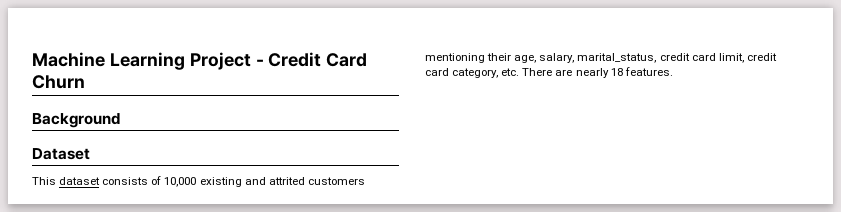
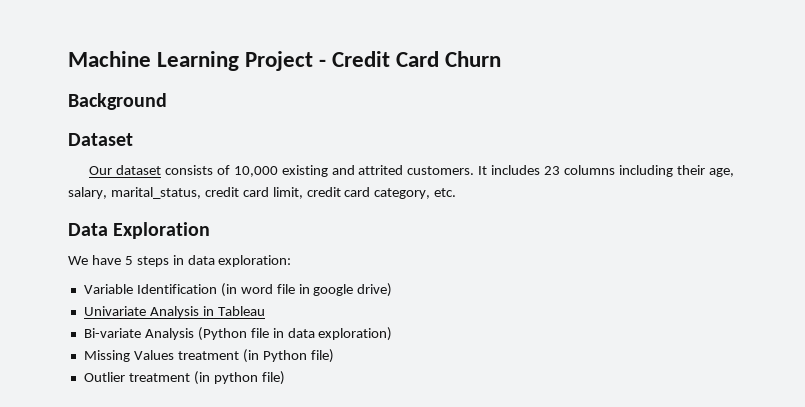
- This dataset consists of 10,000 existing and attrited customers mentioning their age, salary, marital_status, credit card limit, credit card category, etc. There are nearly 18 features.
+ Our dataset consists of 10,000 existing and attrited customers. It includes 23 columns including their age, salary, marital_status, credit card limit, credit card category, etc.
+ Data Exploration
+ We have 5 steps in data exploration:
+ Variable Identification (in word file in google drive)
+ Univariate Analysis in Tableau
+ Bi-variate Analysis (Python file in data exploration)
+ Missing Values treatment (in Python file)
+ Outlier treatment (in python file)

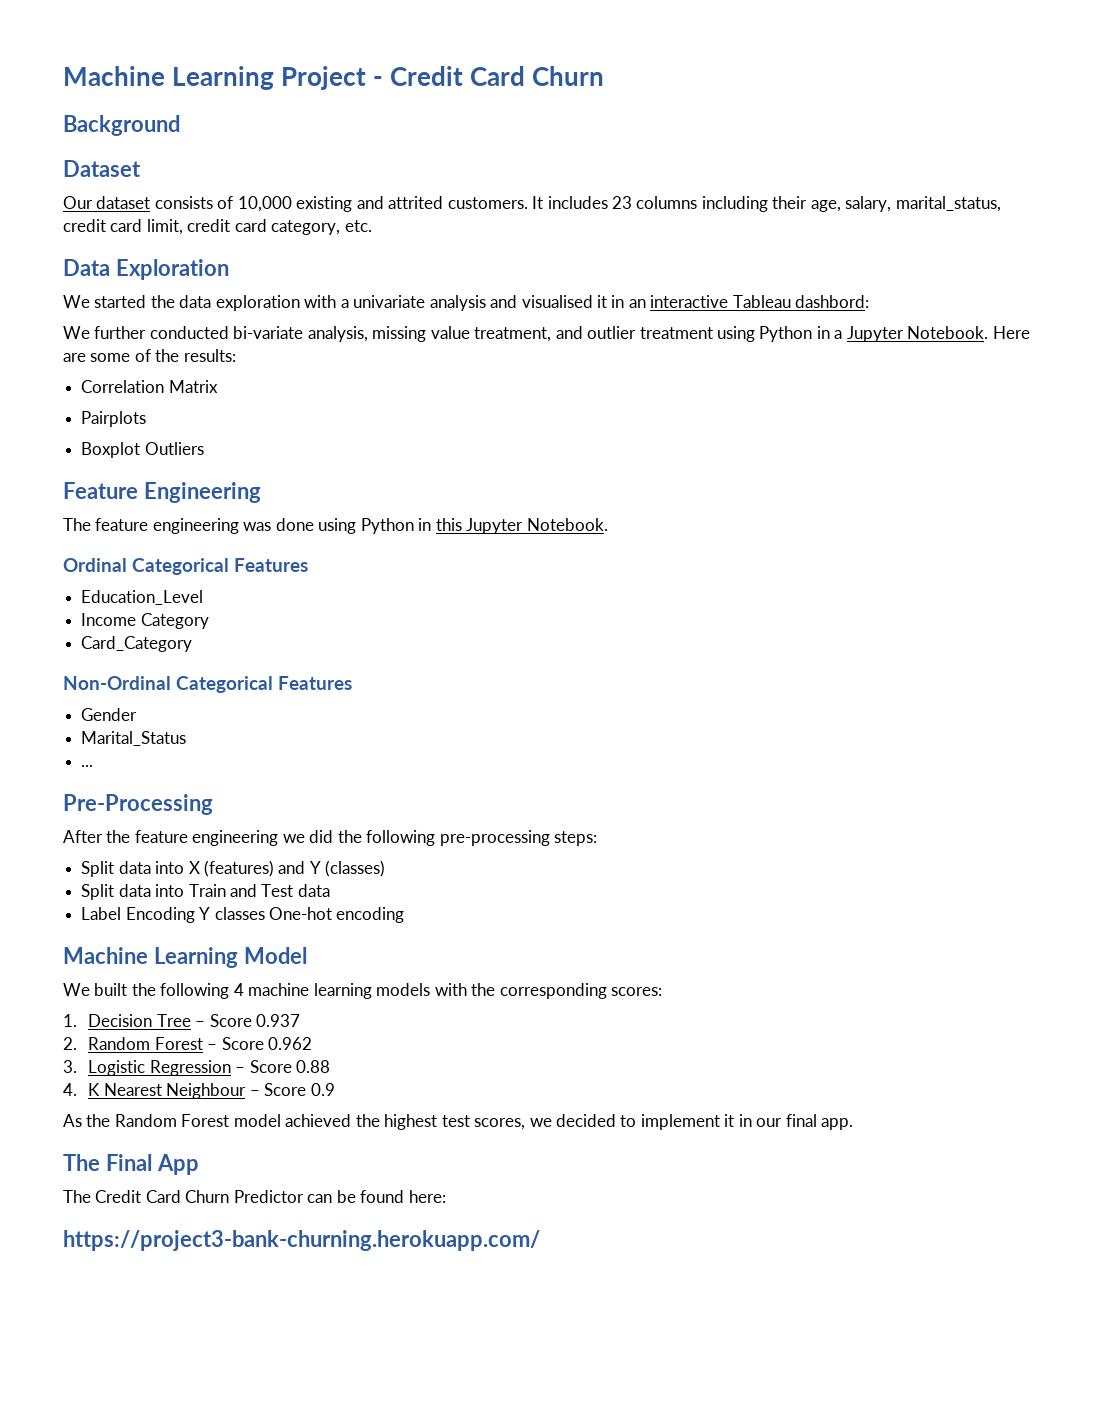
- We have 5 steps in data exploration:
- Variable Identification (in word file in google drive)
- Univariate Analysis in Tableau
- Bi-variate Analysis (Python file in data exploration)
- Missing Values treatment (in Python file)
- Outlier treatment (in python file)
+ We started the data exploration with a univariate analysis and visualised it in an interactive Tableau dashbord:
+ We further conducted bi-variate analysis, missing value treatment, and outlier treatment using Python in a Jupyter Notebook. Here are some of the results:
+ Correlation Matrix
+ Pairplots
+ Boxplot Outliers
+ Feature Engineering
+ The feature engineering was done using Python in this Jupyter Notebook.
+ Ordinal Categorical Features
+ Education_Level
+ Income Category
+ Card_Category
+ Non-Ordinal Categorical Features
+ Gender
+ Marital_Status
+ ...
+ Pre-Processing
+ After the feature engineering we did the following pre-processing steps:
+ Split data into X (features) and Y (classes)
+ Split data into Train and Test data
+ Label Encoding Y classes One-hot encoding
+ Machine Learning Model
+ We built the following 4 machine learning models with the corresponding scores:
+ 1. Decision Tree – Score 0.937
+ 2. Random Forest – Score 0.962
+ 3. Logistic Regression – Score 0.88
+ 4. K Nearest Neighbour – Score 0.9
+ As the Random Forest model achieved the highest test scores, we decided to implement it in our final app.
+ The Final App
+ The Credit Card Churn Predictor can be found here:
+ https://project3-bank-churning.herokuapp.com/

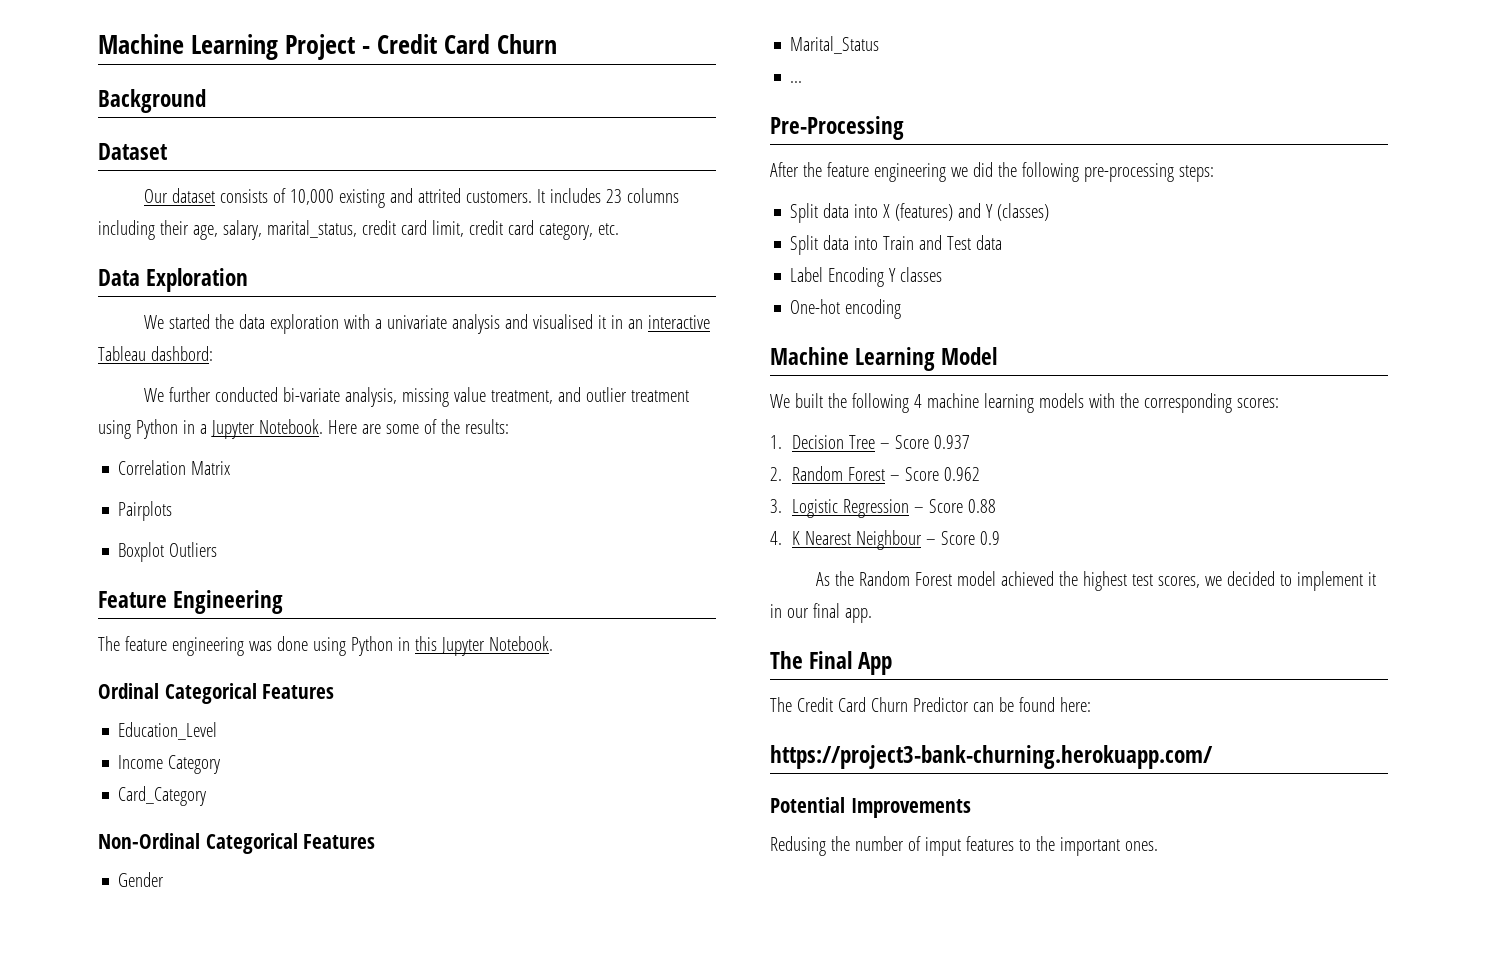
- Label Encoding Y classes One-hot encoding
+ Label Encoding Y classes
+ One-hot encoding
+ Potential Improvements
+ Redusing the number of imput features to the important ones.

